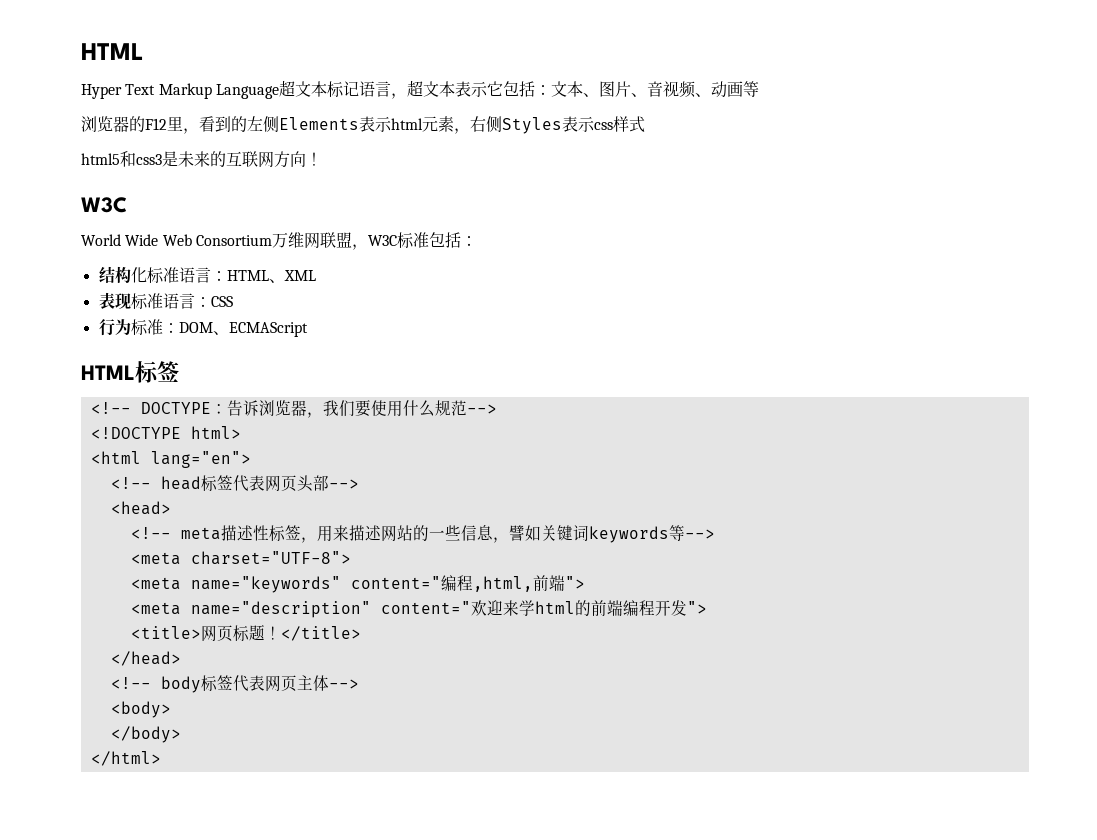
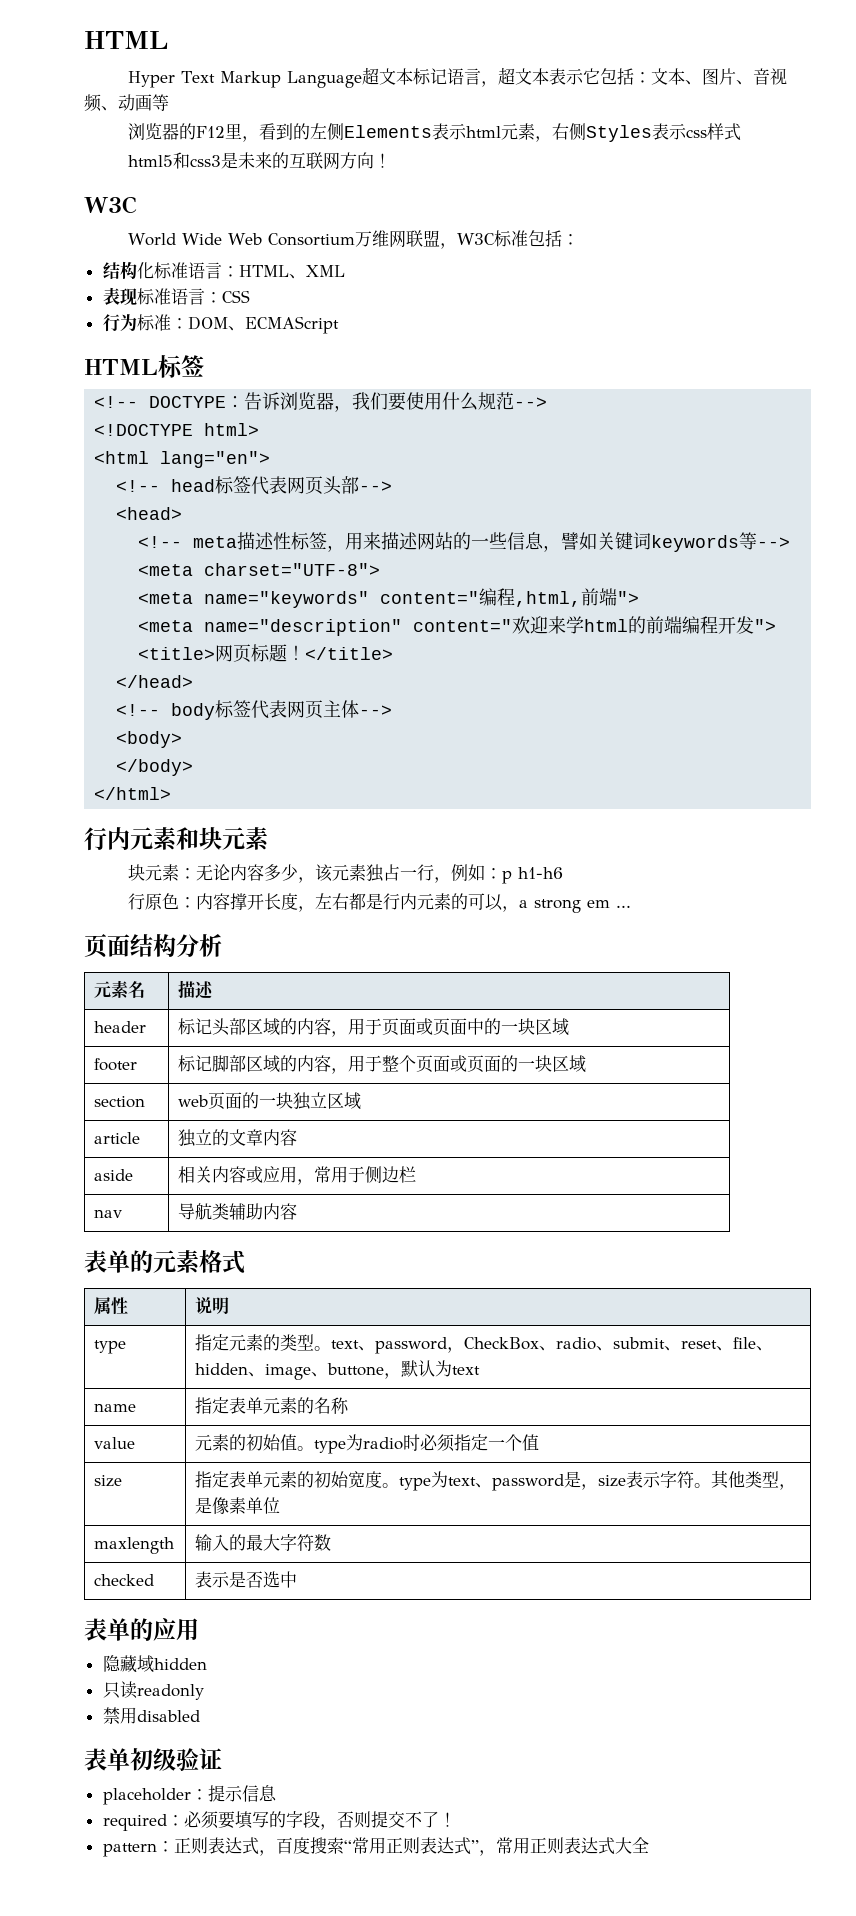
+ 行内元素和块元素
+ 块元素：无论内容多少，该元素独占一行，例如：p h1-h6
+ 行原色：内容撑开长度，左右都是行内元素的可以，a strong em ...
+ 页面结构分析
+ 元素名 | 描述
+ header | 标记头部区域的内容，用于页面或页面中的一块区域
+ footer | 标记脚部区域的内容，用于整个页面或页面的一块区域
+ section | web页面的一块独立区域
+ article | 独立的文章内容
+ aside | 相关内容或应用，常用于侧边栏
+ nav | 导航类辅助内容
+ 表单的元素格式
+ 属性 | 说明
+ type | 指定元素的类型。text、password，CheckBox、radio、submit、reset、file、hidden、image、buttone，默认为text
+ name | 指定表单元素的名称
+ value | 元素的初始值。type为radio时必须指定一个值
+ size | 指定表单元素的初始宽度。type为text、password是，size表示字符。其他类型，是像素单位
+ maxlength | 输入的最大字符数
+ checked | 表示是否选中
+ 表单的应用
+ 隐藏域hidden
+ 只读readonly
+ 禁用disabled
+ 表单初级验证
+ placeholder：提示信息
+ required：必须要填写的字段，否则提交不了！
+ pattern：正则表达式，百度搜索“常用正则表达式”，常用正则表达式大全

